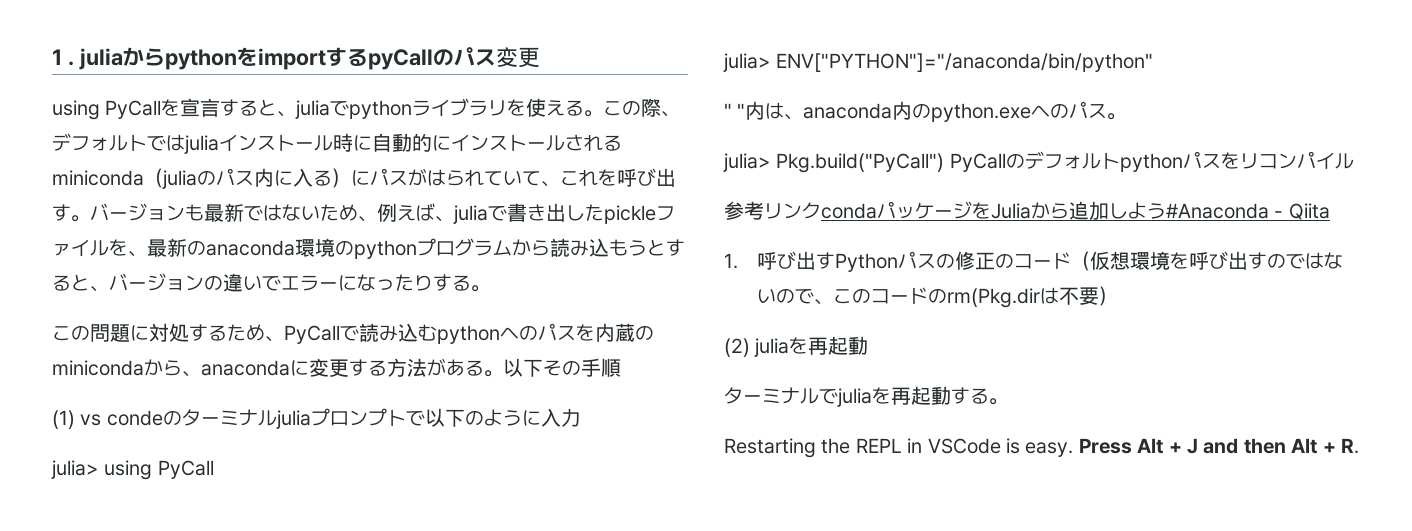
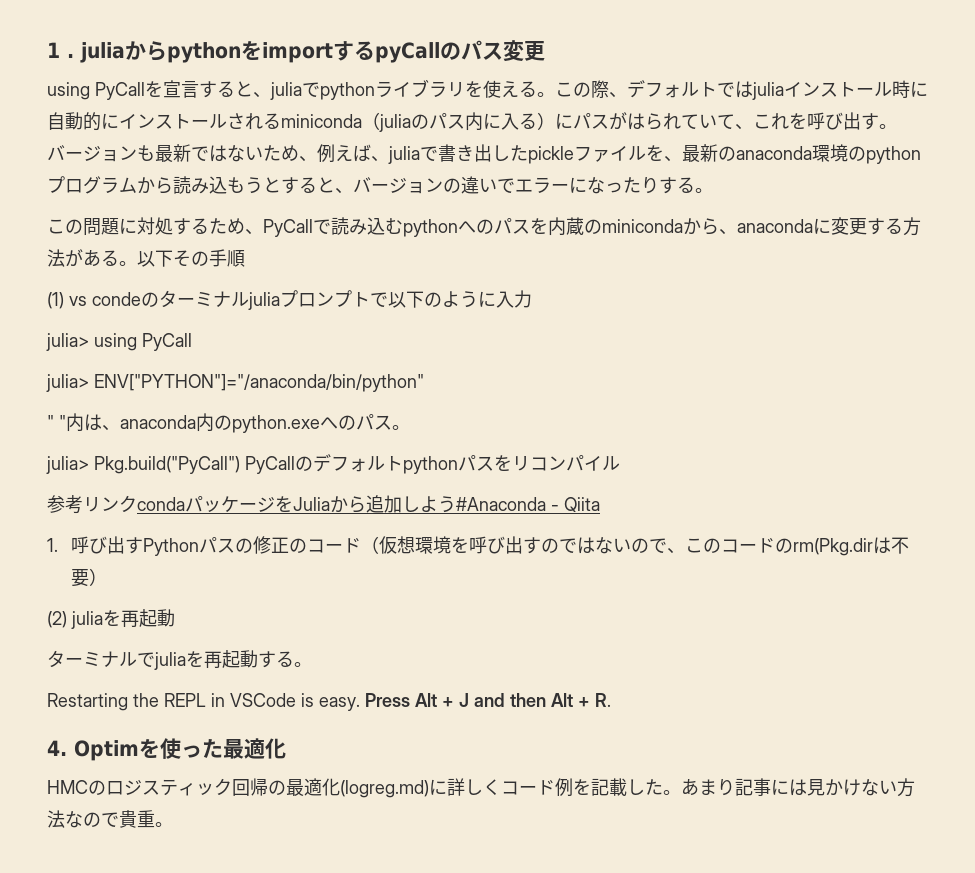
+ 4. Optimを使った最適化
+ HMCのロジスティック回帰の最適化(logreg.md)に詳しくコード例を記載した。あまり記事には見かけない方法なので貴重。

